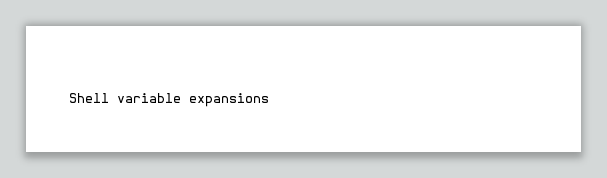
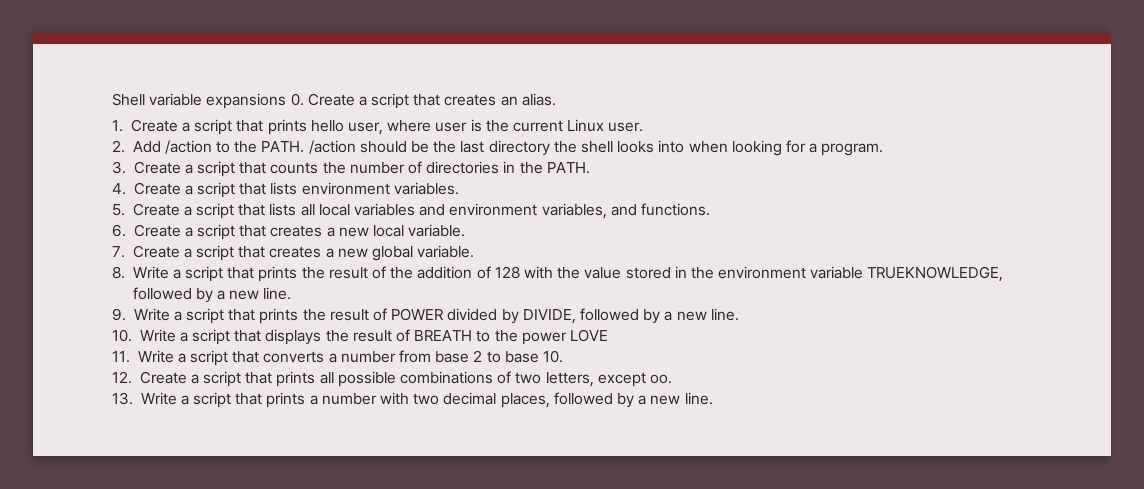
- Shell variable expansions
+ Shell variable expansions 0. Create a script that creates an alias.
+ 1. Create a script that prints hello user, where user is the current Linux user.
+ 2. Add /action to the PATH. /action should be the last directory the shell looks into when looking for a program.
+ 3. Create a script that counts the number of directories in the PATH.
+ 4. Create a script that lists environment variables.
+ 5. Create a script that lists all local variables and environment variables, and functions.
+ 6. Create a script that creates a new local variable.
+ 7. Create a script that creates a new global variable.
+ 8. Write a script that prints the result of the addition of 128 with the value stored in the environment variable TRUEKNOWLEDGE, followed by a new line.
+ 9. Write a script that prints the result of POWER divided by DIVIDE, followed by a new line.
+ 10. Write a script that displays the result of BREATH to the power LOVE
+ 11. Write a script that converts a number from base 2 to base 10.
+ 12. Create a script that prints all possible combinations of two letters, except oo.
+ 13. Write a script that prints a number with two decimal places, followed by a new line.

